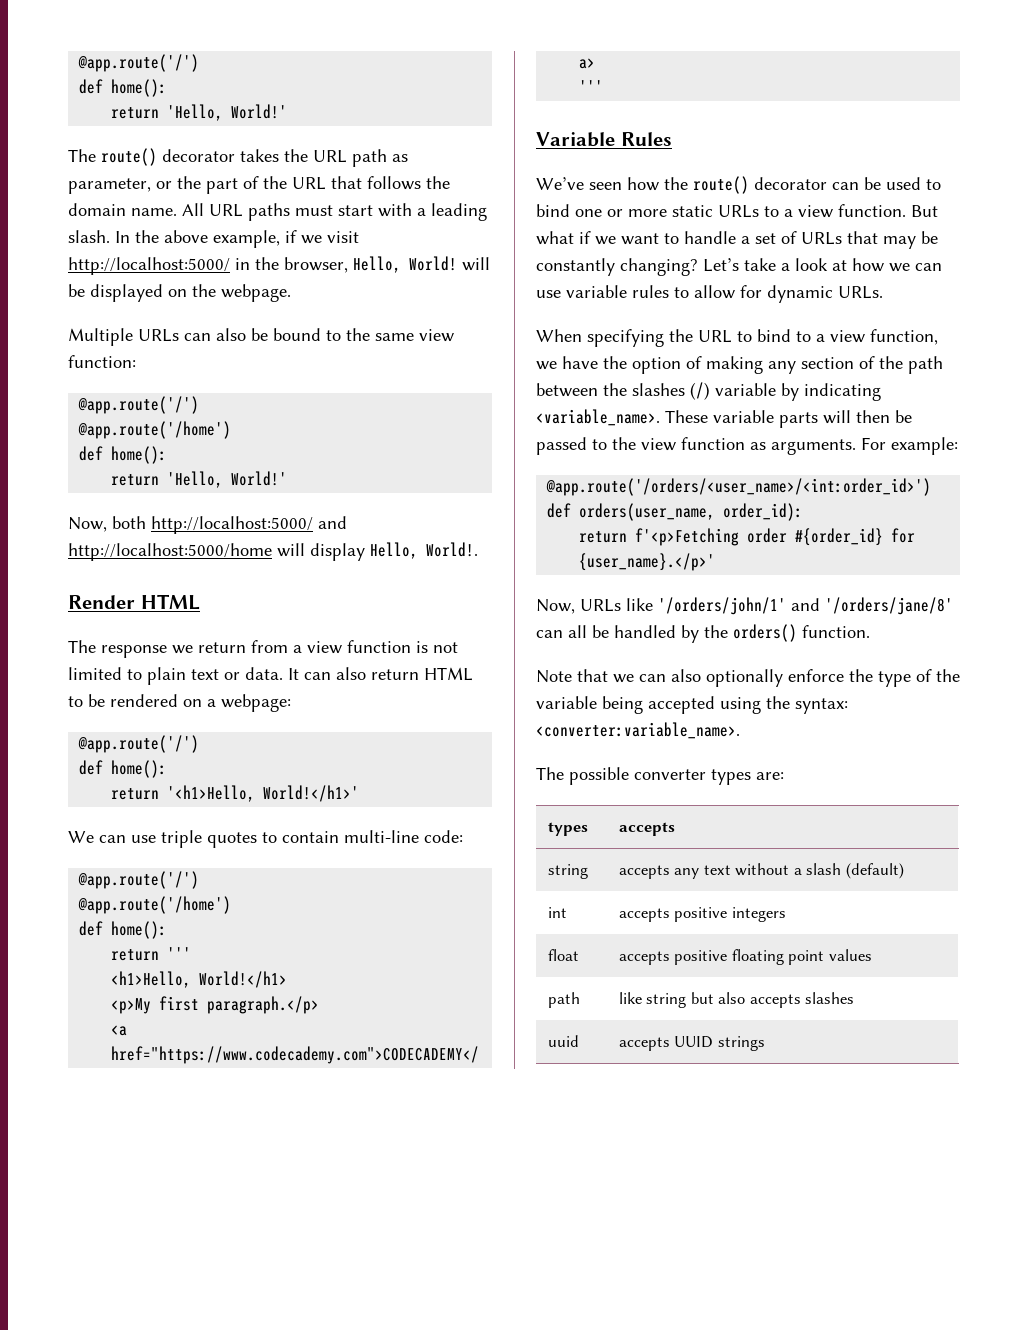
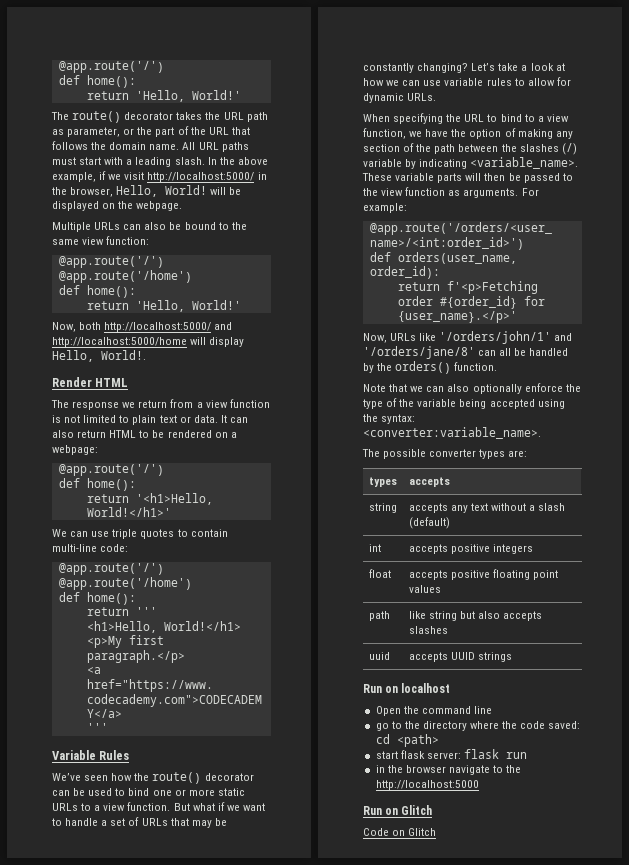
+ Run on localhost
+ Open the command line
+ go to the directory where the code saved: cd <path>
+ start flask server: flask run
+ in the browser navigate to the http://localhost:5000
+ Run on Glitch
+ Code on Glitch

